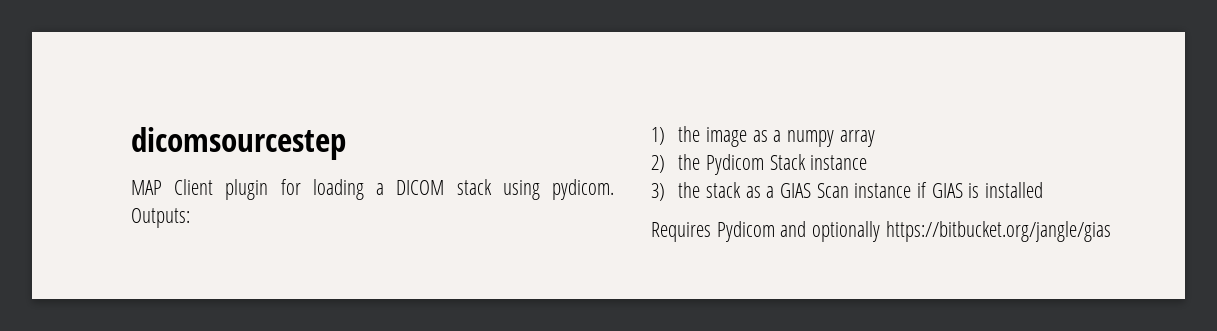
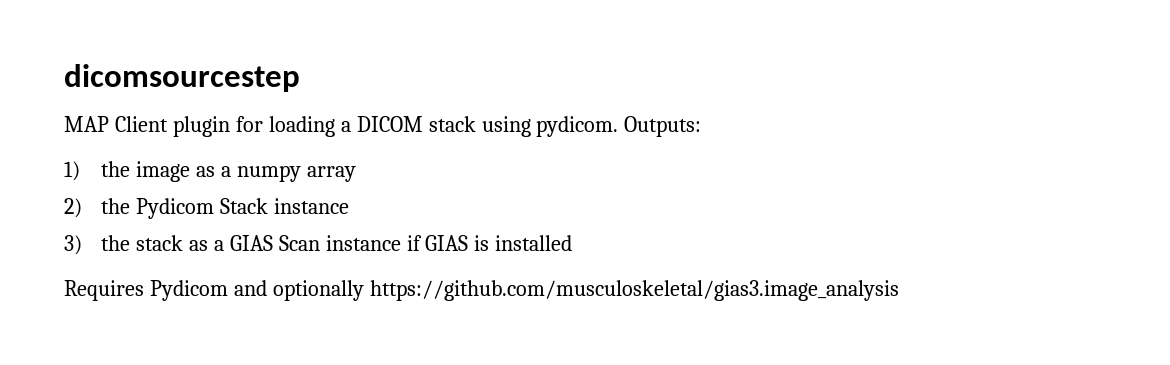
- Requires Pydicom and optionally https://bitbucket.org/jangle/gias
+ Requires Pydicom and optionally https://github.com/musculoskeletal/gias3.image_analysis

